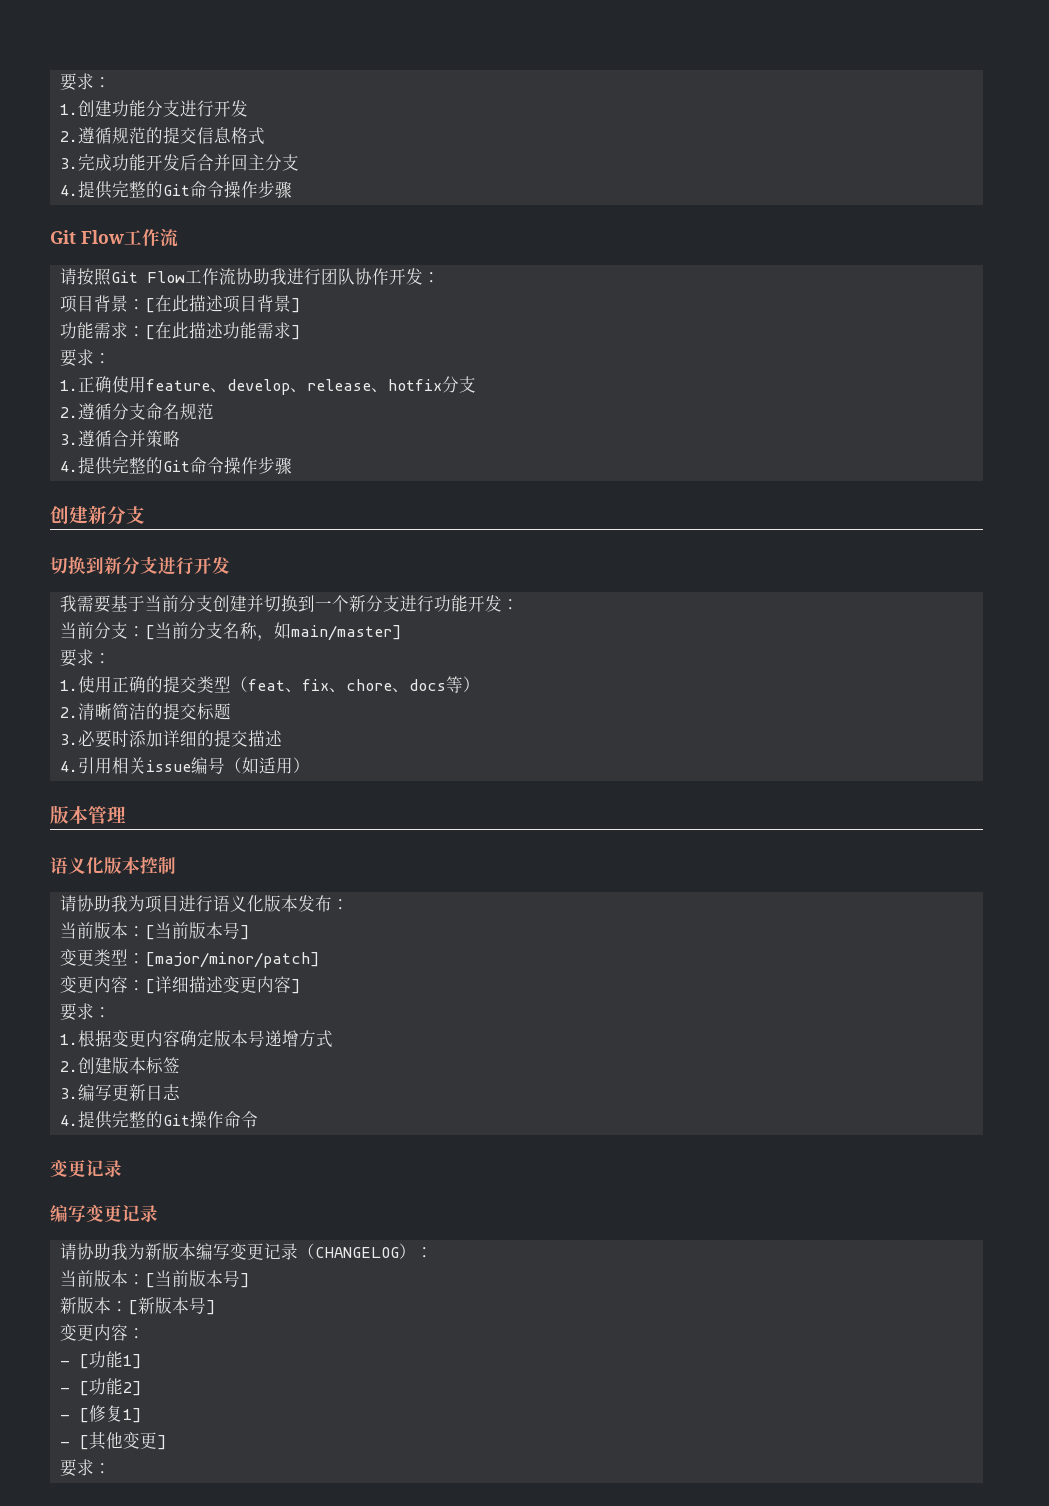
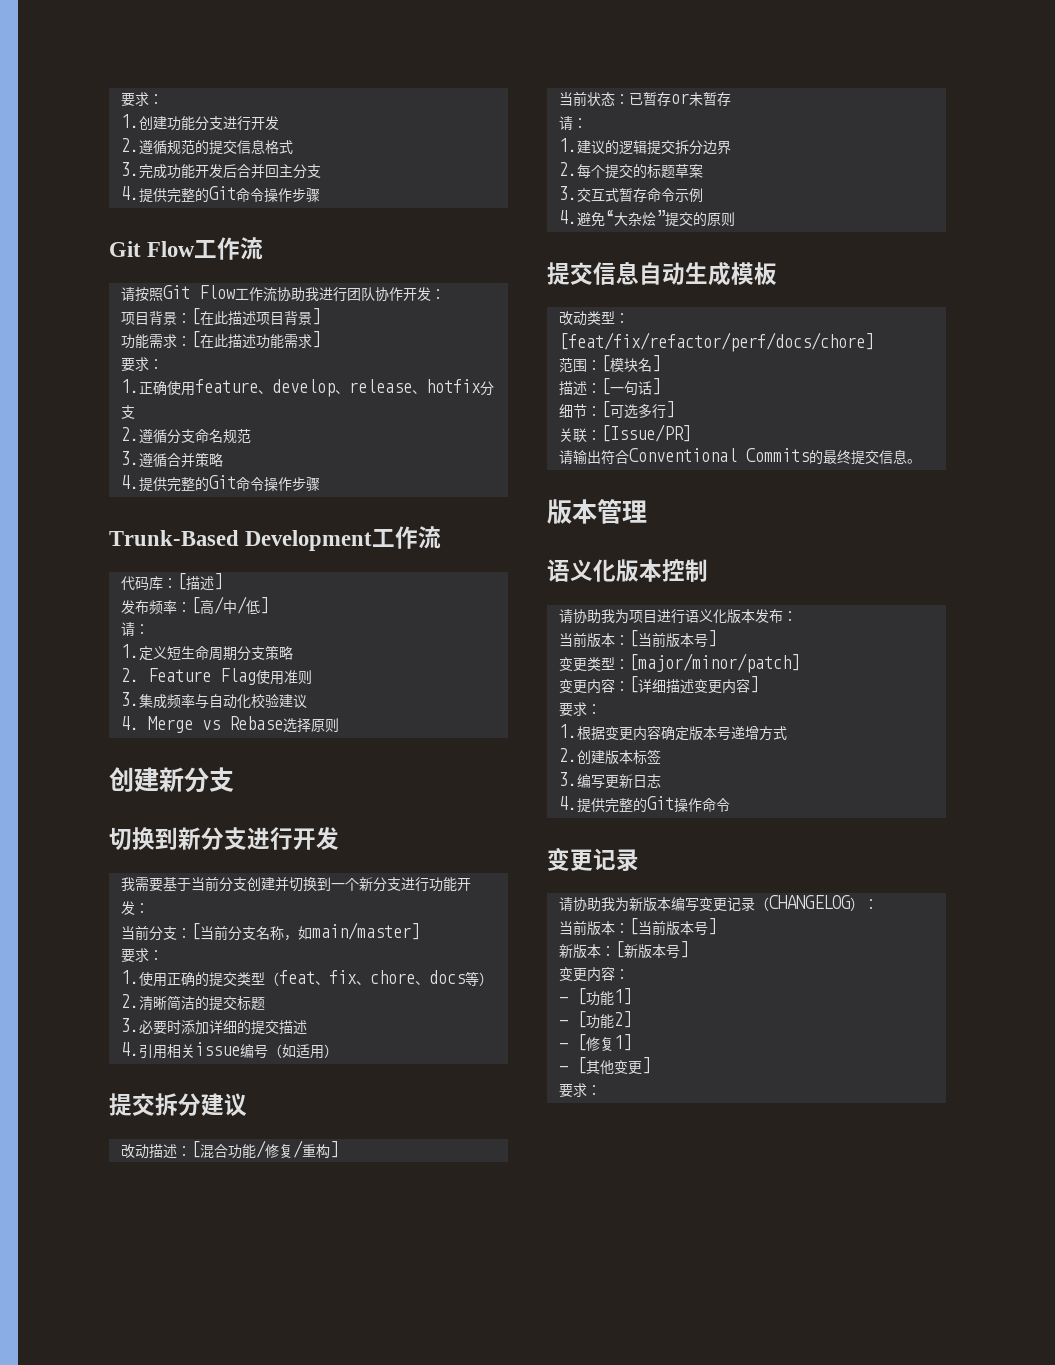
+ Trunk-Based Development工作流
+ 代码库：[描述]
+ 发布频率：[高/中/低]
+ 请：
+ 1.定义短生命周期分支策略
+ 2. Feature Flag使用准则
+ 3.集成频率与自动化校验建议
+ 4. Merge vs Rebase选择原则
+ 提交拆分建议
+ 改动描述：[混合功能/修复/重构]
+ 当前状态：已暂存or未暂存
+ 请：
+ 1.建议的逻辑提交拆分边界
+ 2.每个提交的标题草案
+ 3.交互式暂存命令示例
+ 4.避免“大杂烩”提交的原则
+ 提交信息自动生成模板
+ 改动类型：[feat/fix/refactor/perf/docs/chore]
+ 范围：[模块名]
+ 描述：[一句话]
+ 细节：[可选多行]
+ 关联：[Issue/PR]
+ 请输出符合Conventional Commits的最终提交信息。
  4.提供完整的Git操作命令
  变更记录
- 编写变更记录

